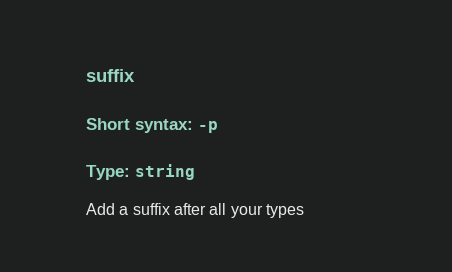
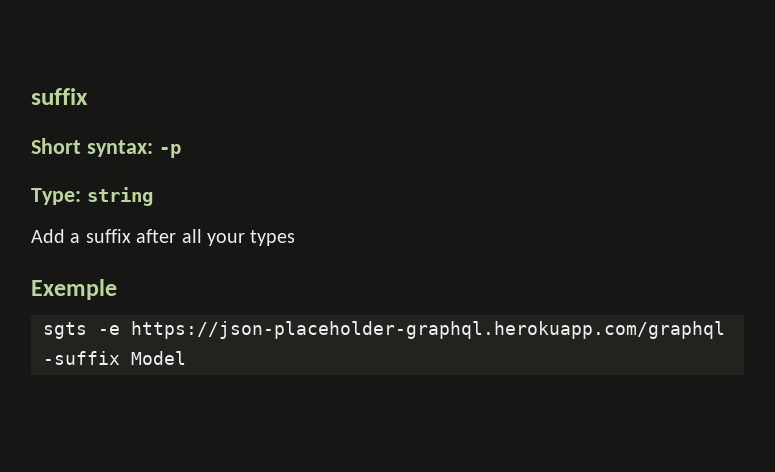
+ Exemple
+ sgts -e https://json-placeholder-graphql.herokuapp.com/graphql -suffix Model

